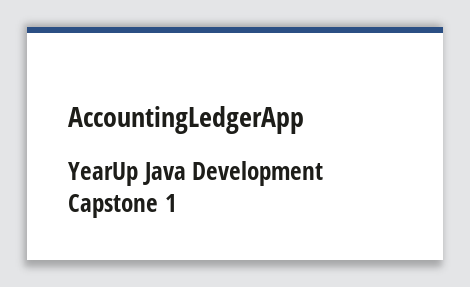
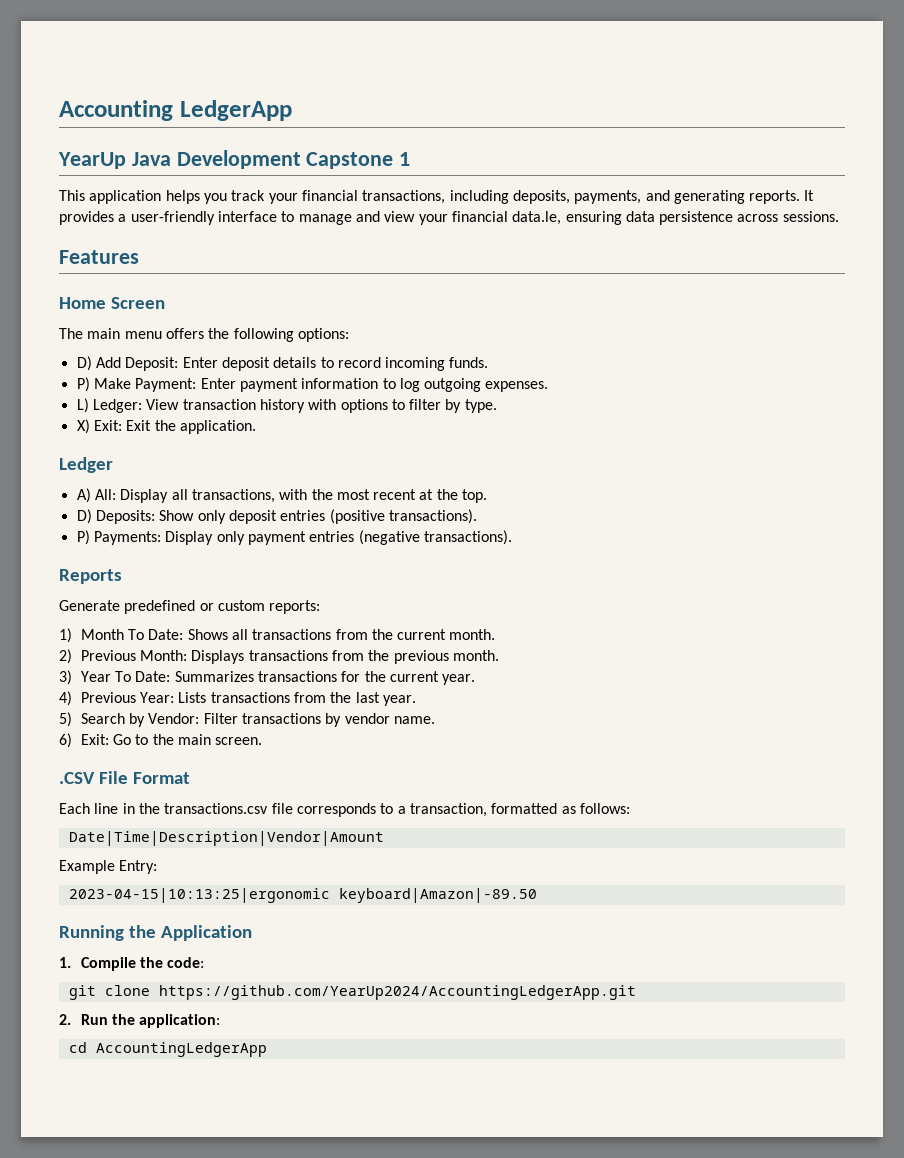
- AccountingLedgerApp
+ Accounting LedgerApp
+ This application helps you track your financial transactions, including deposits, payments, and generating reports. It provides a user-friendly interface to manage and view your financial data.le, ensuring data persistence across sessions.
+ Features
+ Home Screen
+ The main menu offers the following options:
+ D) Add Deposit: Enter deposit details to record incoming funds.
+ P) Make Payment: Enter payment information to log outgoing expenses.
+ L) Ledger: View transaction history with options to filter by type.
+ X) Exit: Exit the application.
+ Ledger
+ A) All: Display all transactions, with the most recent at the top.
+ D) Deposits: Show only deposit entries (positive transactions).
+ P) Payments: Display only payment entries (negative transactions).
+ Reports
+ Generate predefined or custom reports:
+ 1) Month To Date: Shows all transactions from the current month.
+ 2) Previous Month: Displays transactions from the previous month.
+ 3) Year To Date: Summarizes transactions for the current year.
+ 4) Previous Year: Lists transactions from the last year.
+ 5) Search by Vendor: Filter transactions by vendor name.
+ 6) Exit: Go to the main screen.
+ .CSV File Format
+ Each line in the transactions.csv file corresponds to a transaction, formatted as follows:
+ Date|Time|Description|Vendor|Amount
+ Example Entry:
+ 2023-04-15|10:13:25|ergonomic keyboard|Amazon|-89.50
+ Running the Application
+ 1. Compile the code:
+ git clone https://github.com/YearUp2024/AccountingLedgerApp.git
+ 2. Run the application:
+ cd AccountingLedgerApp

